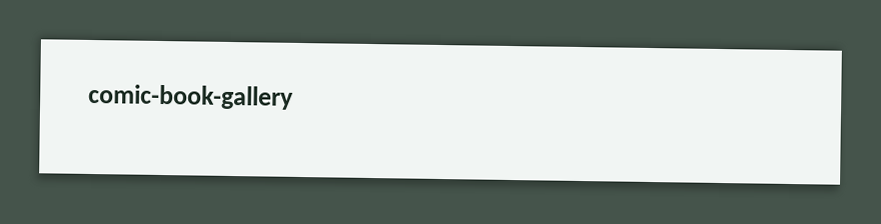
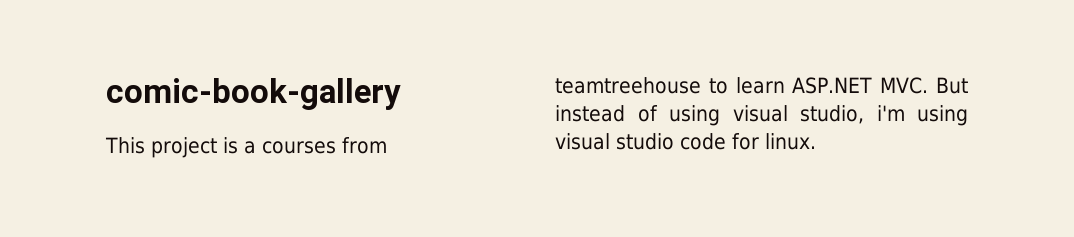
+ This project is a courses from teamtreehouse to learn ASP.NET MVC. But instead of using visual studio, i'm using visual studio code for linux.

